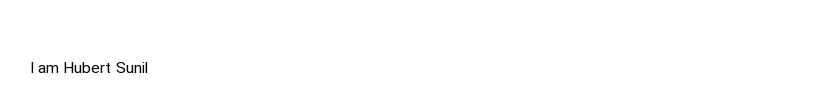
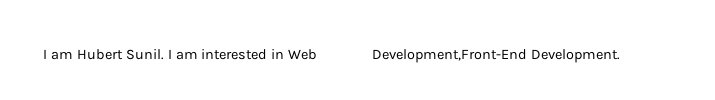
- I am Hubert Sunil
+ I am Hubert Sunil. I am interested in Web Development,Front-End Development.

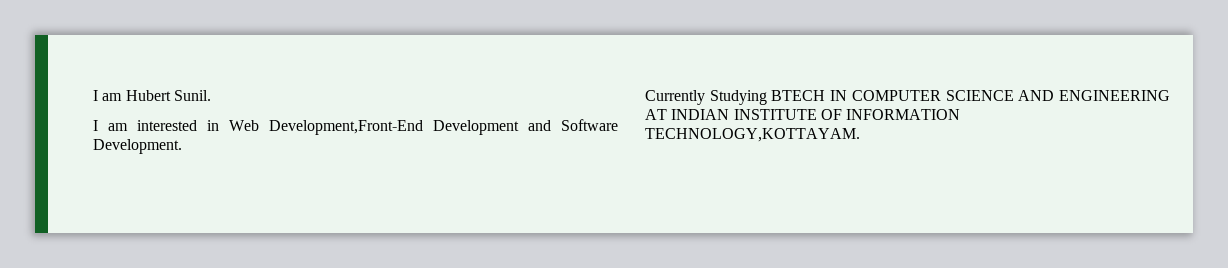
- I am Hubert Sunil. I am interested in Web Development,Front-End Development.
+ I am Hubert Sunil.
+ I am interested in Web Development,Front-End Development and Software Development.
+ Currently Studying BTECH IN COMPUTER SCIENCE AND ENGINEERING AT INDIAN INSTITUTE OF INFORMATION TECHNOLOGY,KOTTAYAM.

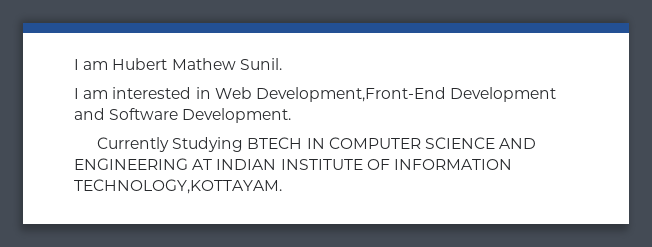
- I am Hubert Sunil.
+ I am Hubert Mathew Sunil.

